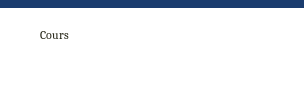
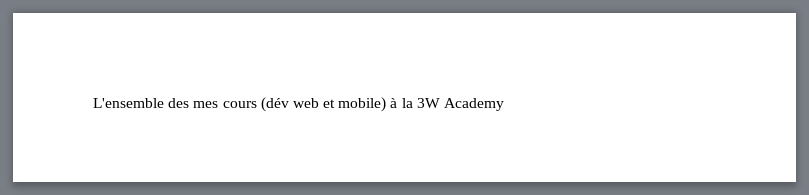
- Cours
+ L'ensemble des mes cours (dév web et mobile) à la 3W Academy

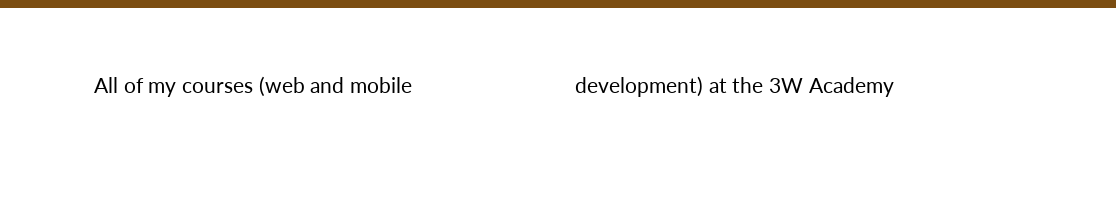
- L'ensemble des mes cours (dév web et mobile) à la 3W Academy
+ All of my courses (web and mobile development) at the 3W Academy

